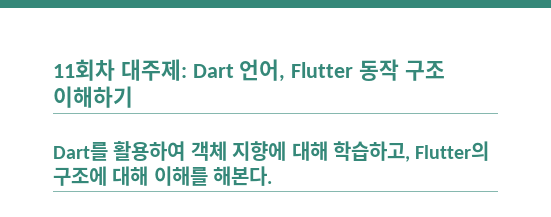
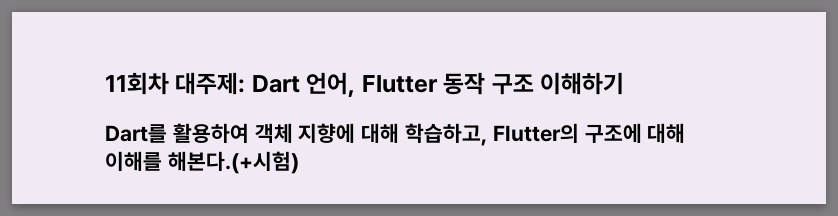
- Dart를 활용하여 객체 지향에 대해 학습하고, Flutter의 구조에 대해 이해를 해본다.
+ Dart를 활용하여 객체 지향에 대해 학습하고, Flutter의 구조에 대해 이해를 해본다.(+시험)

